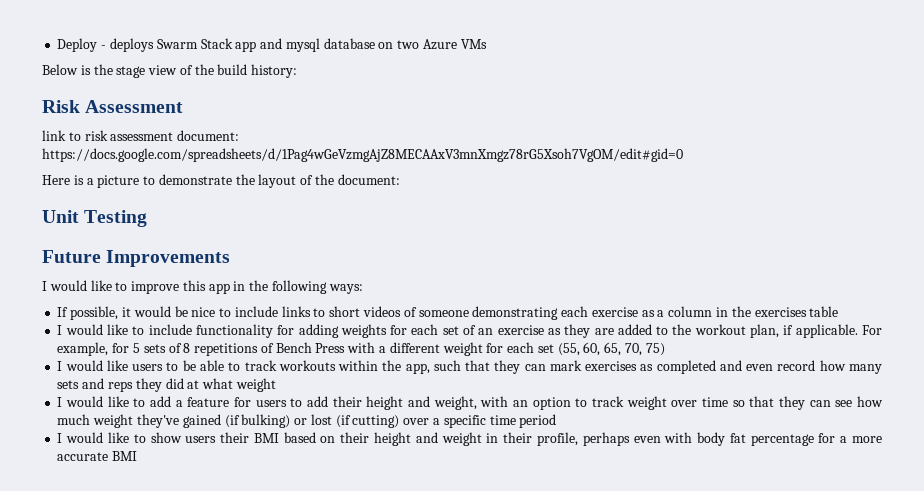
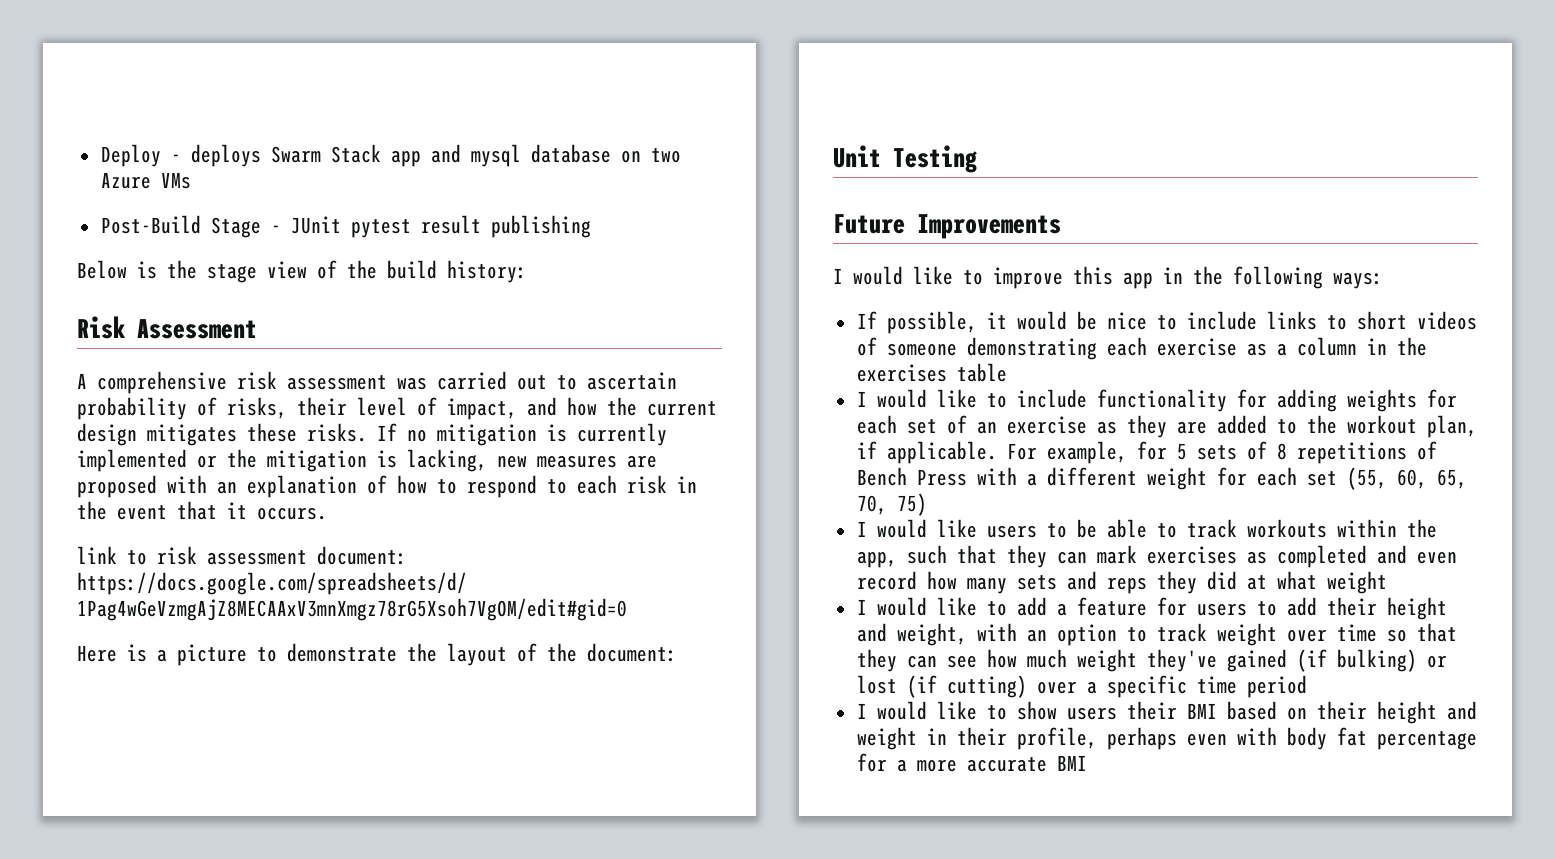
+ Post-Build Stage - JUnit pytest result publishing
+ A comprehensive risk assessment was carried out to ascertain probability of risks, their level of impact, and how the current design mitigates these risks. If no mitigation is currently implemented or the mitigation is lacking, new measures are proposed with an explanation of how to respond to each risk in the event that it occurs.

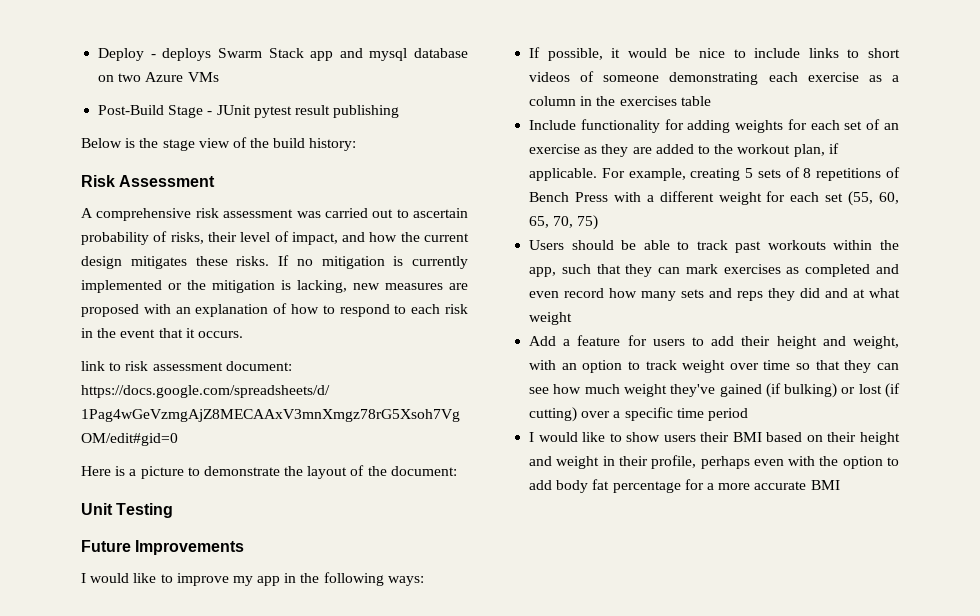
- I would like to improve this app in the following ways:
+ I would like to improve my app in the following ways:
- I would like to include functionality for adding weights for each set of an exercise as they are added to the workout plan, if applicable.
+ Include functionality for adding weights for each set of an exercise as they are added to the workout plan, if applicable.
- For example, for 5 sets of 8 repetitions of Bench Press with a different weight for each set (55, 60, 65, 70, 75)
+ For example, creating 5 sets of 8 repetitions of Bench Press with a different weight for each set (55, 60, 65, 70, 75)
- I would like users to be able to track workouts within the app, such that they can mark exercises as completed and even record how many sets and reps they did at what weight
+ Users should be able to track past workouts within the app, such that they can mark exercises as completed and even record how many sets and reps they did and at what weight
- I would like to add a feature for users to add their height and weight, with an option to track weight over time so that they can see how much weight they've gained (if bulking) or lost (if cutting) over a specific time period
+ Add a feature for users to add their height and weight, with an option to track weight over time so that they can see how much weight they've gained (if bulking) or lost (if cutting) over a specific time period
- I would like to show users their BMI based on their height and weight in their profile, perhaps even with body fat percentage for a more accurate BMI
+ I would like to show users their BMI based on their height and weight in their profile, perhaps even with the option to add body fat percentage for a more accurate BMI

